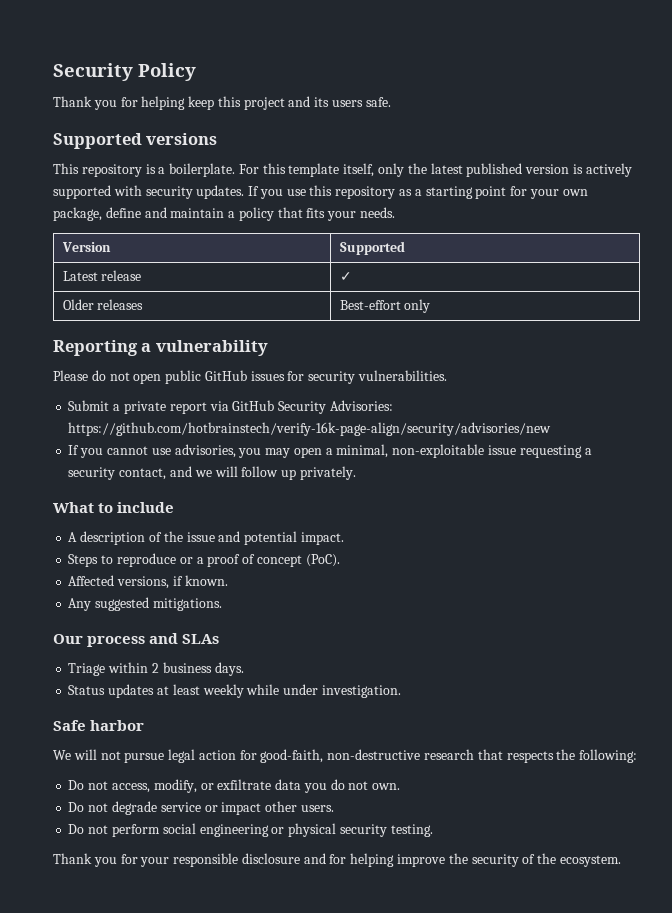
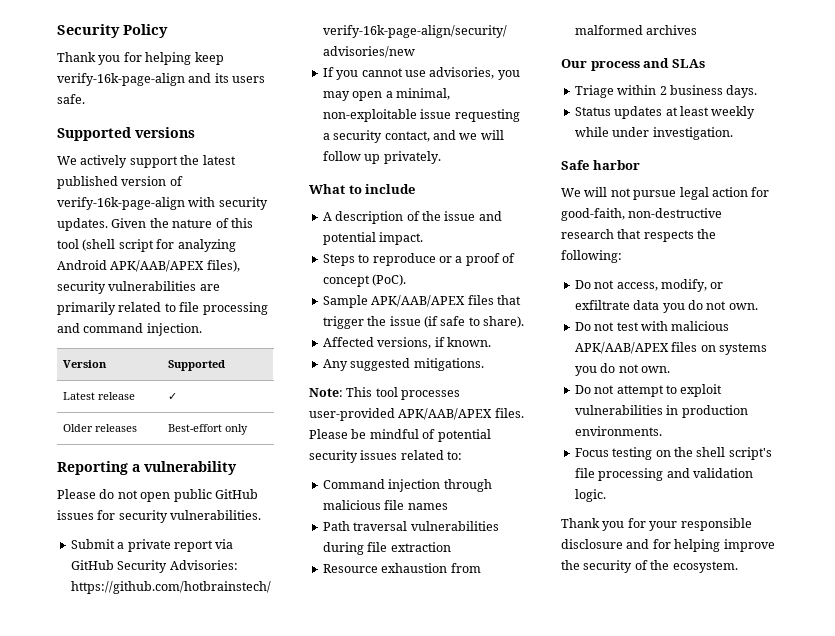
- Thank you for helping keep this project and its users safe.
+ Thank you for helping keep verify-16k-page-align and its users safe.
- This repository is a boilerplate. For this template itself, only the latest published version is actively supported with security updates. If you use this repository as a starting point for your own package, define and maintain a policy that fits your needs.
+ We actively support the latest published version of verify-16k-page-align with security updates. Given the nature of this tool (shell script for analyzing Android APK/AAB/APEX files), security vulnerabilities are primarily related to file processing and command injection.
+ Sample APK/AAB/APEX files that trigger the issue (if safe to share).
+ Note: This tool processes user-provided APK/AAB/APEX files. Please be mindful of potential security issues related to:
+ Command injection through malicious file names
+ Path traversal vulnerabilities during file extraction
+ Resource exhaustion from malformed archives
- Do not degrade service or impact other users.
- Do not perform social engineering or physical security testing.
+ Do not test with malicious APK/AAB/APEX files on systems you do not own.
+ Do not attempt to exploit vulnerabilities in production environments.
+ Focus testing on the shell script's file processing and validation logic.

